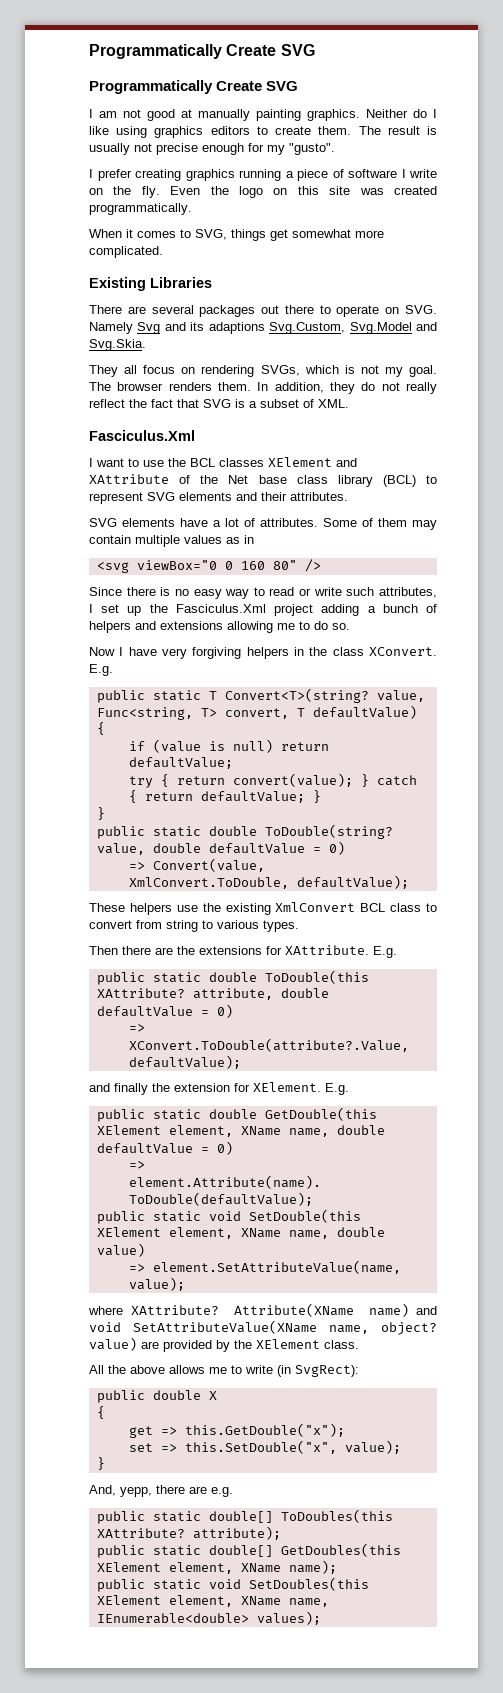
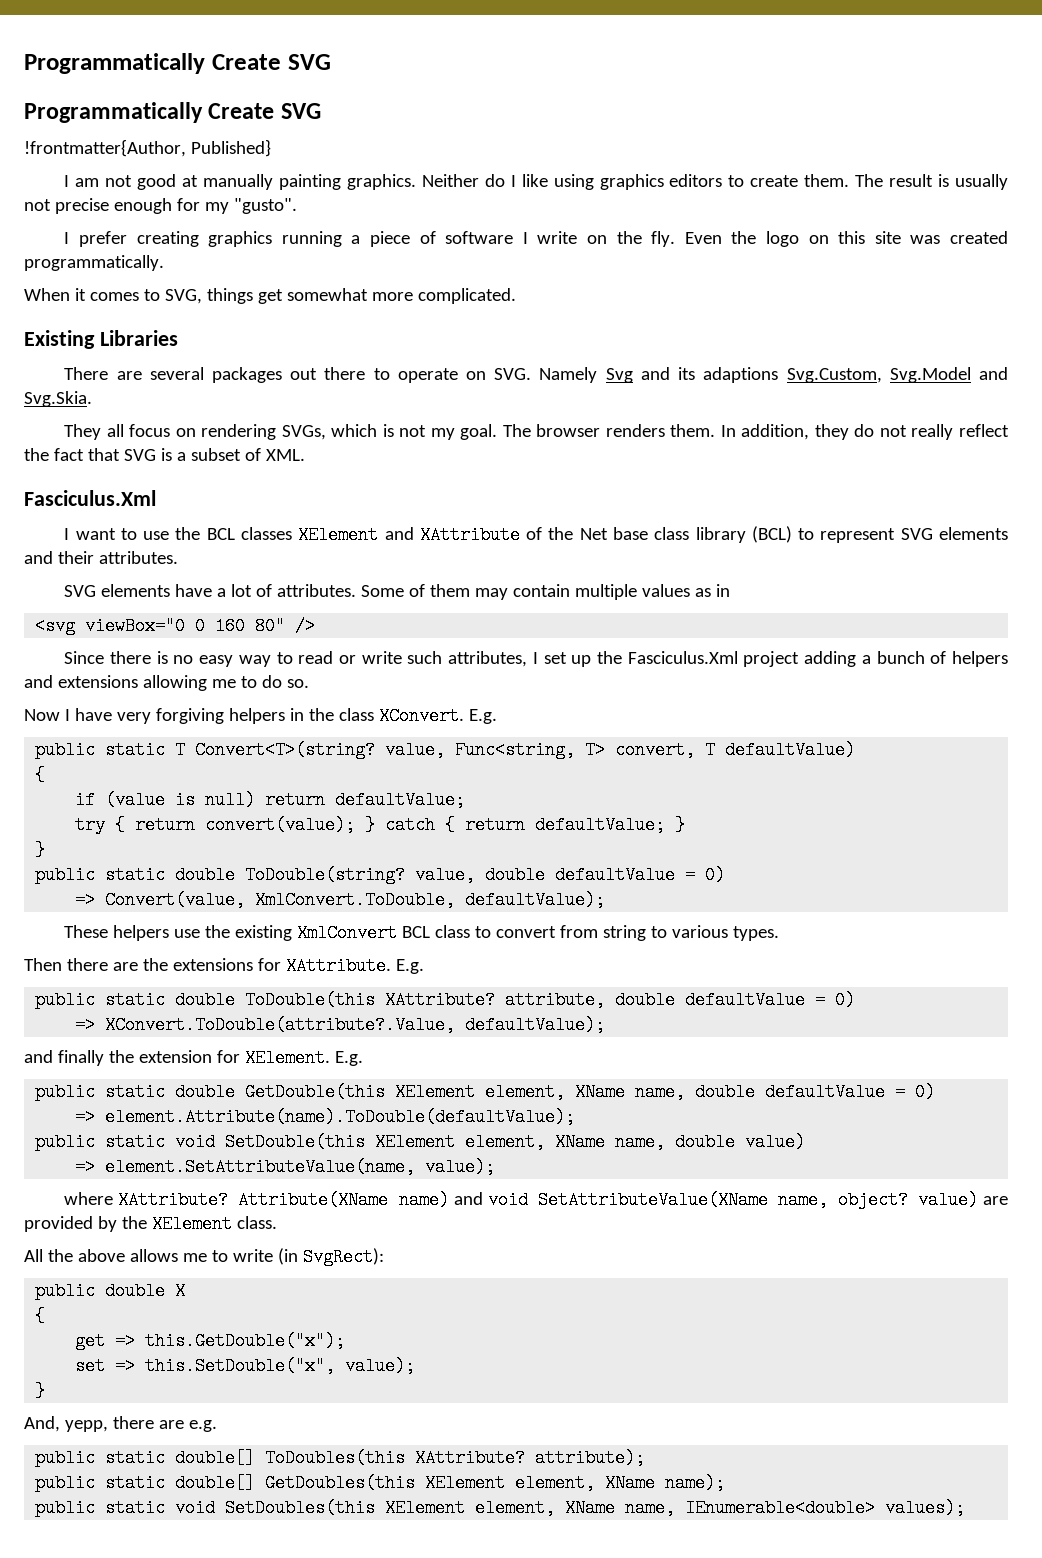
+ !frontmatter{Author, Published}

